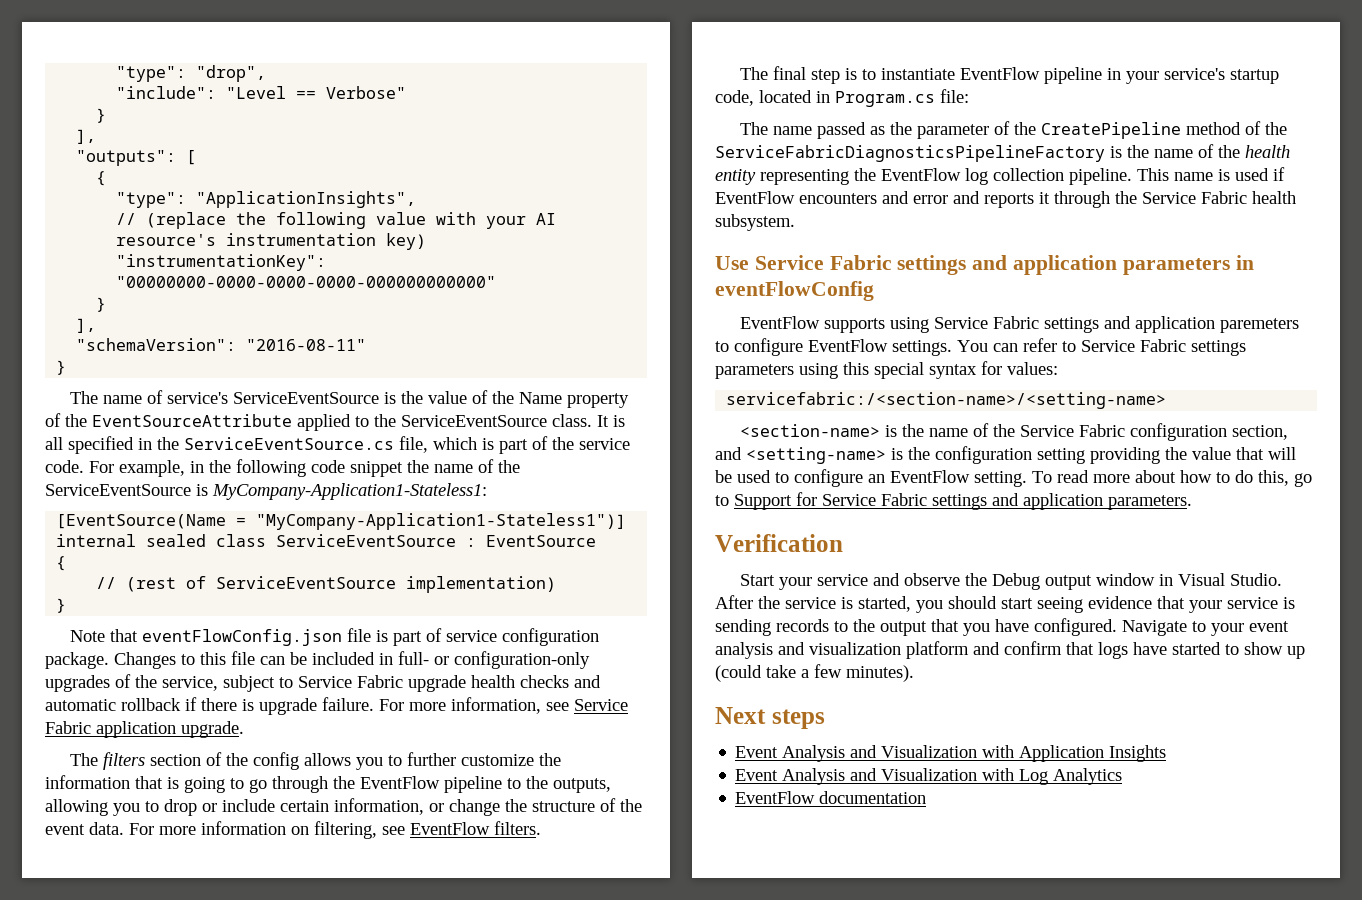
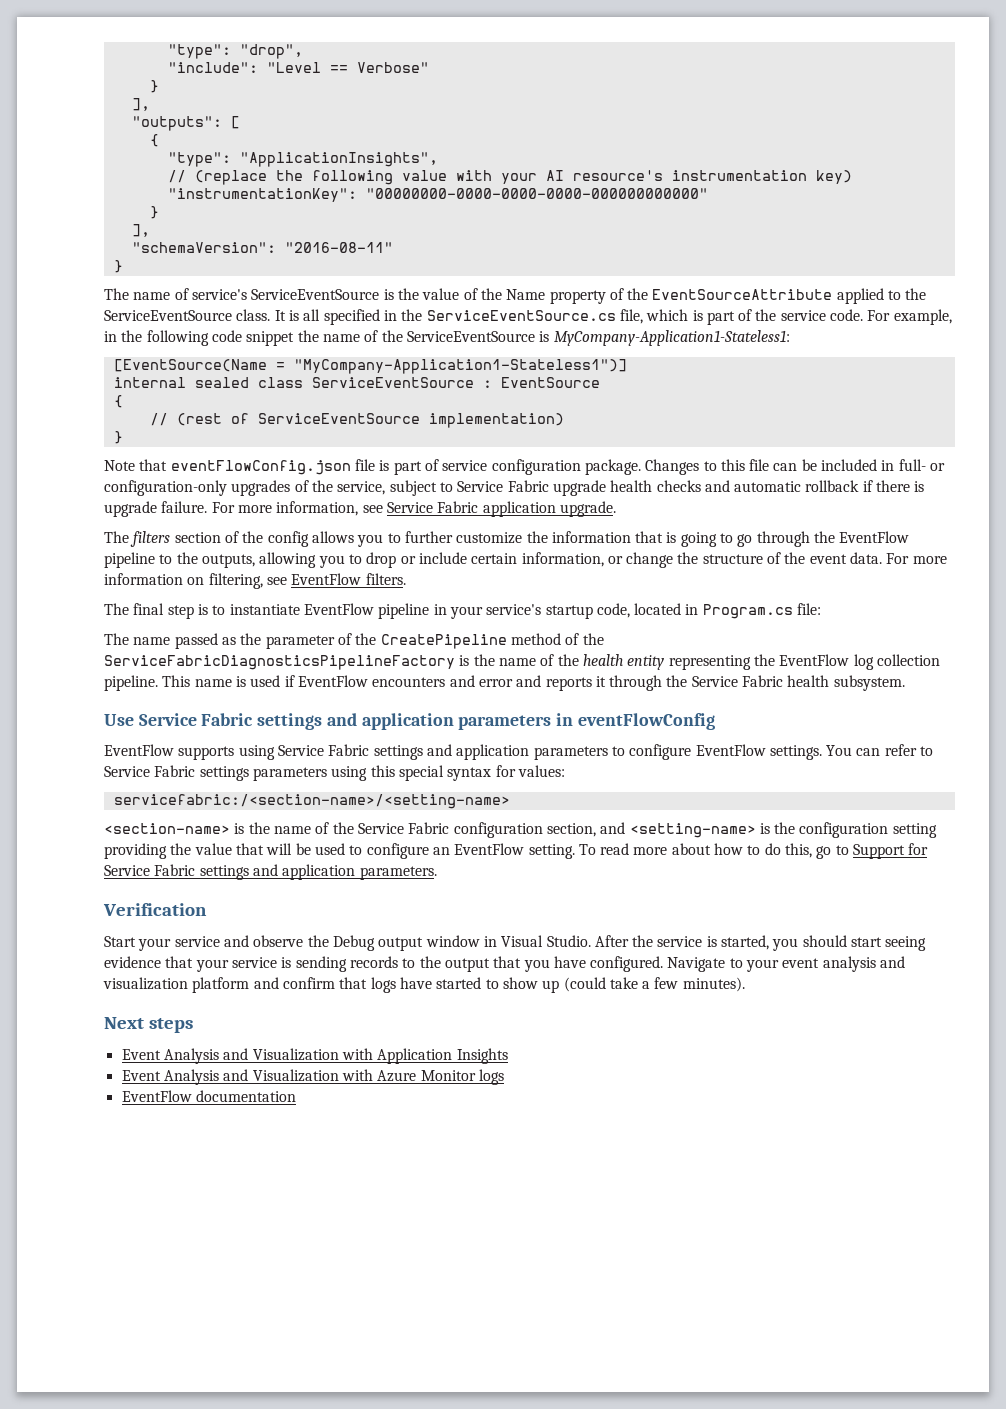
- EventFlow supports using Service Fabric settings and application paremeters to configure EventFlow settings.
+ EventFlow supports using Service Fabric settings and application parameters to configure EventFlow settings.
- Event Analysis and Visualization with Log Analytics
+ Event Analysis and Visualization with Azure Monitor logs

